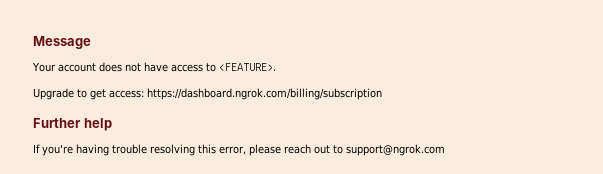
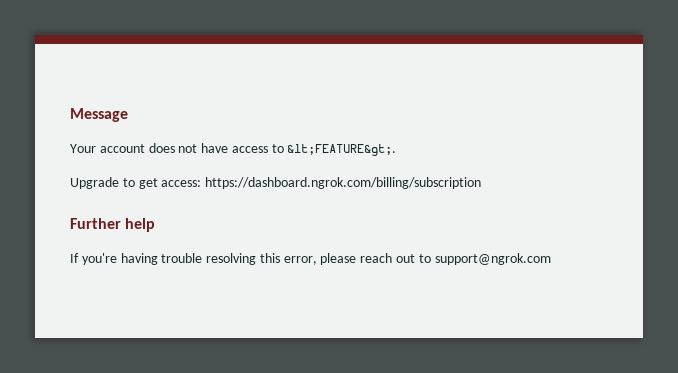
- Your account does not have access to <FEATURE>.
+ Your account does not have access to &lt;FEATURE&gt;.

